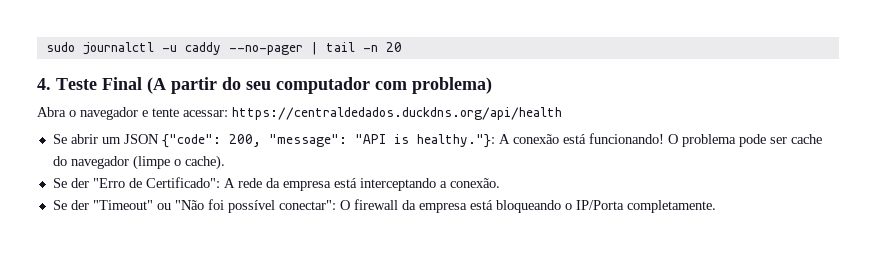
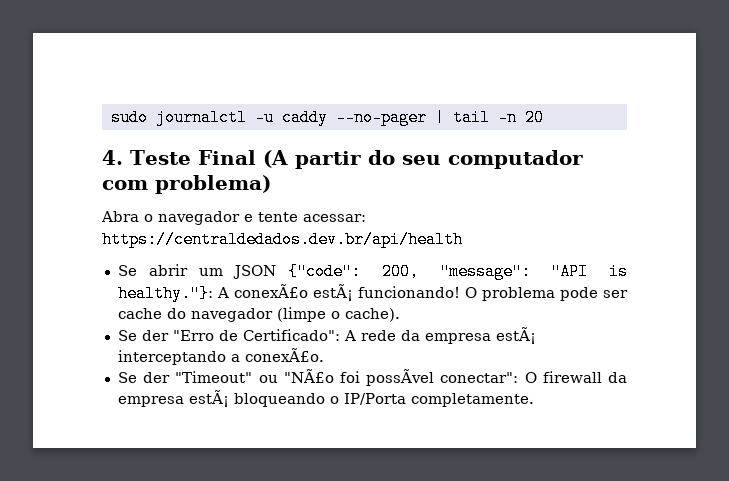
- Abra o navegador e tente acessar: https://centraldedados.duckdns.org/api/health
+ Abra o navegador e tente acessar: https://centraldedados.dev.br/api/health
- Se abrir um JSON {"code": 200, "message": "API is healthy."}: A conexão está funcionando!
+ Se abrir um JSON {"code": 200, "message": "API is healthy."}: A conexÃ£o estÃ¡ funcionando!
- Se der "Erro de Certificado": A rede da empresa está interceptando a conexão.
+ Se der "Erro de Certificado": A rede da empresa estÃ¡ interceptando a conexÃ£o.
- Se der "Timeout" ou "Não foi possível conectar": O firewall da empresa está bloqueando o IP/Porta completamente.
+ Se der "Timeout" ou "NÃ£o foi possÃvel conectar": O firewall da empresa estÃ¡ bloqueando o IP/Porta completamente.

